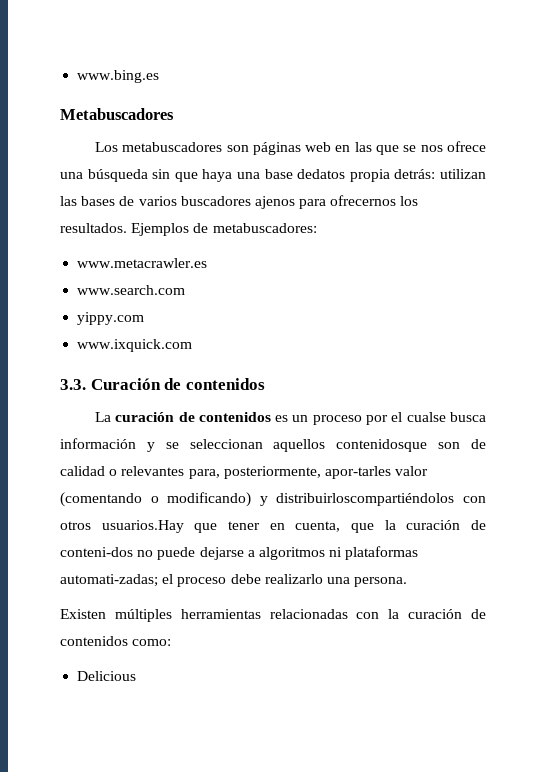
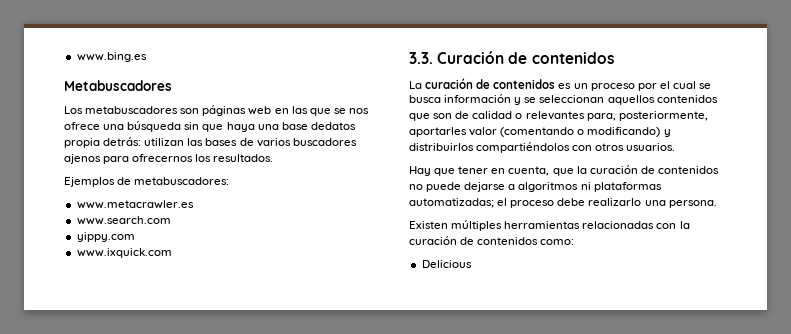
- Los metabuscadores son páginas web en las que se nos ofrece una búsqueda sin que haya una base dedatos propia detrás: utilizan las bases de varios buscadores ajenos para ofrecernos los resultados. Ejemplos de metabuscadores:
+ Los metabuscadores son páginas web en las que se nos ofrece una búsqueda sin que haya una base dedatos propia detrás: utilizan las bases de varios buscadores ajenos para ofrecernos los resultados.
+ Ejemplos de metabuscadores:
- La curación de contenidos es un proceso por el cualse busca información y se seleccionan aquellos contenidosque son de calidad o relevantes para, posteriormente, apor-tarles valor (comentando o modificando) y distribuirloscompartiéndolos con otros usuarios.Hay que tener en cuenta, que la curación de conteni-dos no puede dejarse a algoritmos ni plataformas automati-zadas; el proceso debe realizarlo una persona.
+ La curación de contenidos es un proceso por el cual se busca información y se seleccionan aquellos contenidos que son de calidad o relevantes para, posteriormente, aportarles valor (comentando o modificando) y distribuirlos compartiéndolos con otros usuarios.
+ Hay que tener en cuenta, que la curación de contenidos no puede dejarse a algoritmos ni plataformas automatizadas; el proceso debe realizarlo una persona.

